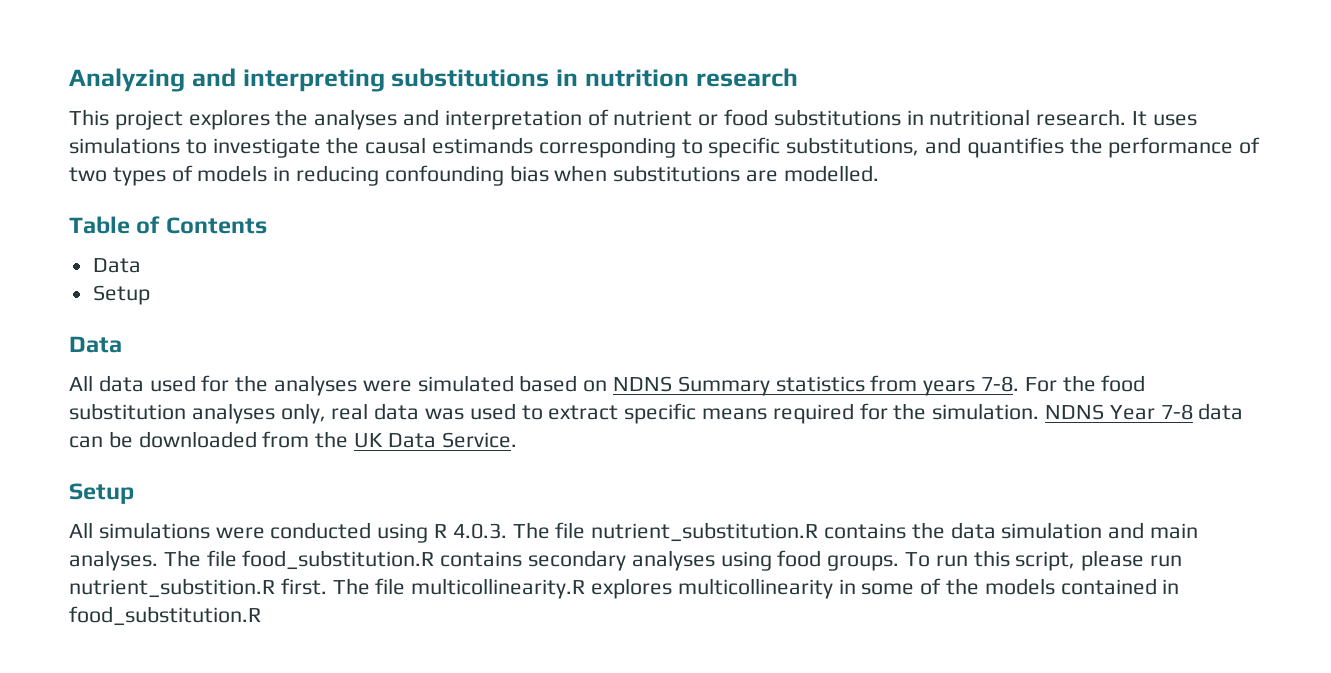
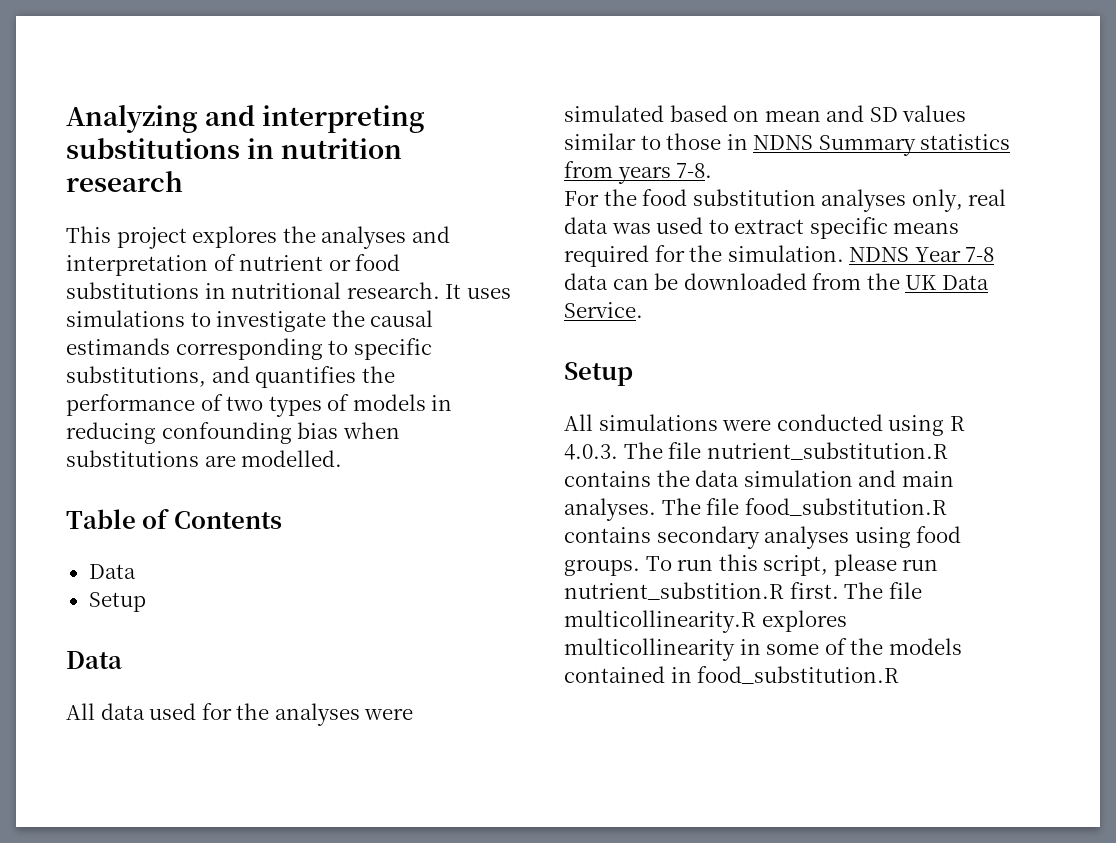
- All data used for the analyses were simulated based on NDNS Summary statistics from years 7-8. For the food substitution analyses only, real data was used to extract specific means required for the simulation.
+ All data used for the analyses were simulated based on mean and SD values similar to those in NDNS Summary statistics from years 7-8.
+ For the food substitution analyses only, real data was used to extract specific means required for the simulation.

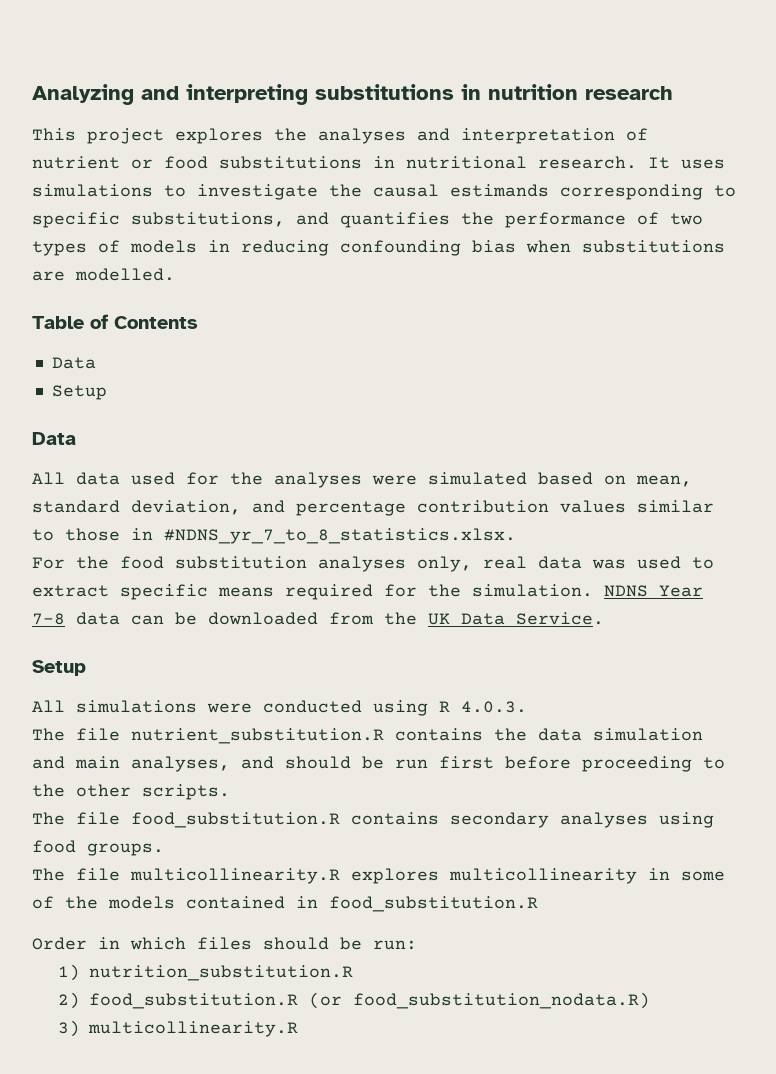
- All data used for the analyses were simulated based on mean and SD values similar to those in NDNS Summary statistics from years 7-8.
+ All data used for the analyses were simulated based on mean, standard deviation, and percentage contribution values similar to those in #NDNS_yr_7_to_8_statistics.xlsx.
- All simulations were conducted using R 4.0.3. The file nutrient_substitution.R contains the data simulation and main analyses. The file food_substitution.R contains secondary analyses using food groups. To run this script, please run nutrient_substition.R first. The file multicollinearity.R explores multicollinearity in some of the models contained in food_substitution.R
+ All simulations were conducted using R 4.0.3.
+ The file nutrient_substitution.R contains the data simulation and main analyses, and should be run first before proceeding to the other scripts.
+ The file food_substitution.R contains secondary analyses using food groups.
+ The file multicollinearity.R explores multicollinearity in some of the models contained in food_substitution.R
+ Order in which files should be run:
+ 1) nutrition_substitution.R
+ 2) food_substitution.R (or food_substitution_nodata.R)
+ 3) multicollinearity.R

